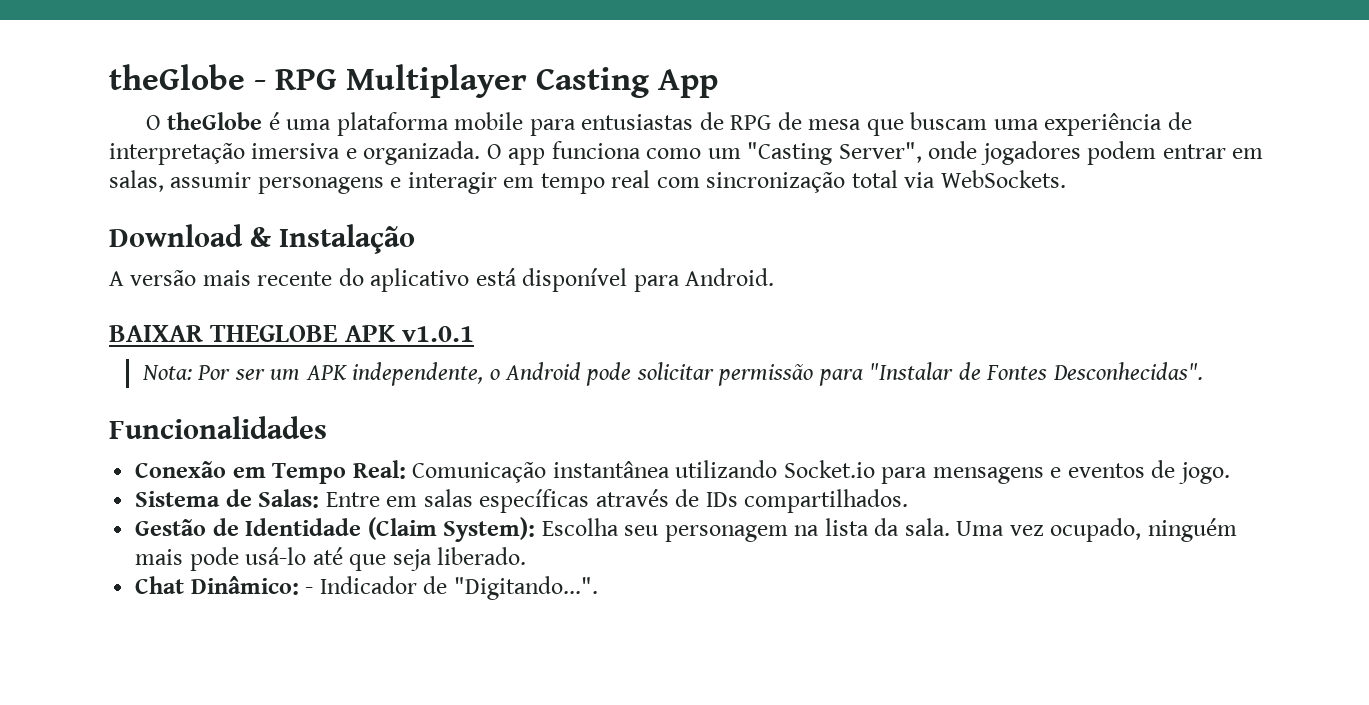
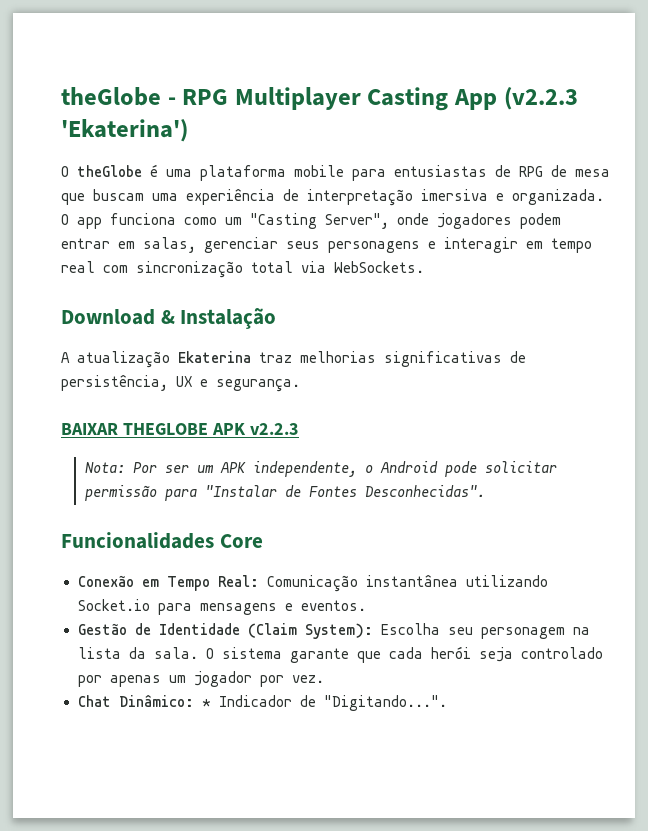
- theGlobe - RPG Multiplayer Casting App
+ theGlobe - RPG Multiplayer Casting App (v2.2.3 'Ekaterina')
- O app funciona como um "Casting Server", onde jogadores podem entrar em salas, assumir personagens e interagir em tempo real com sincronização total via WebSockets.
+ O app funciona como um "Casting Server", onde jogadores podem entrar em salas, gerenciar seus personagens e interagir em tempo real com sincronização total via WebSockets.
- A versão mais recente do aplicativo está disponível para Android.
+ A atualização Ekaterina traz melhorias significativas de persistência, UX e segurança.
- BAIXAR THEGLOBE APK v1.0.1
+ BAIXAR THEGLOBE APK v2.2.3
- Funcionalidades
+ Funcionalidades Core
- Conexão em Tempo Real: Comunicação instantânea utilizando Socket.io para mensagens e eventos de jogo.
- Sistema de Salas: Entre em salas específicas através de IDs compartilhados.
+ Conexão em Tempo Real: Comunicação instantânea utilizando Socket.io para mensagens e eventos.
- Uma vez ocupado, ninguém mais pode usá-lo até que seja liberado.
+ O sistema garante que cada herói seja controlado por apenas um jogador por vez.
- Chat Dinâmico: - Indicador de "Digitando...".
+ Chat Dinâmico: * Indicador de "Digitando...".

